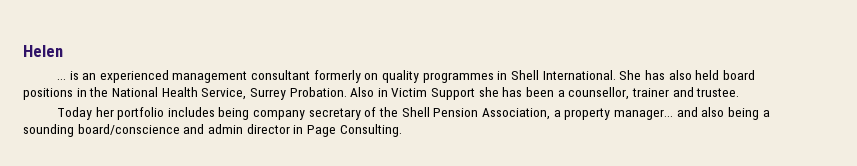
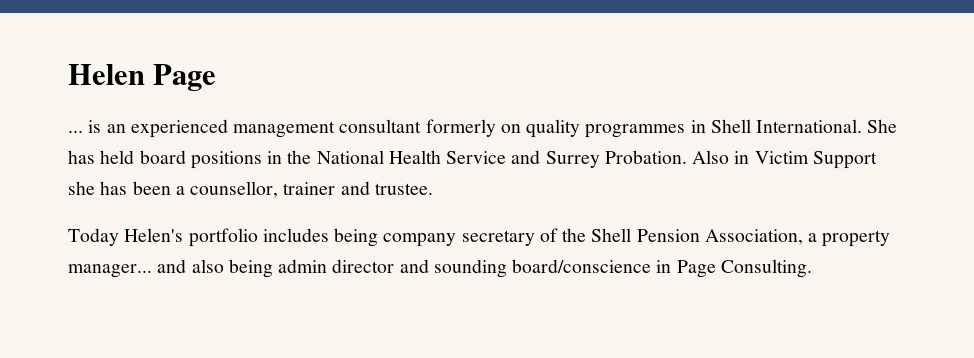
- Helen
+ Helen Page
- She has also held board positions in the National Health Service, Surrey Probation.
+ She has held board positions in the National Health Service and Surrey Probation.
- Today her portfolio includes being company secretary of the Shell Pension Association, a property manager... and also being a sounding board/conscience and admin director in Page Consulting.
+ Today Helen's portfolio includes being company secretary of the Shell Pension Association, a property manager... and also being admin director and sounding board/conscience in Page Consulting.

